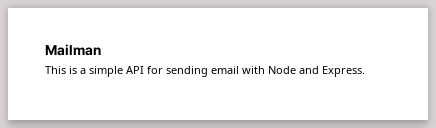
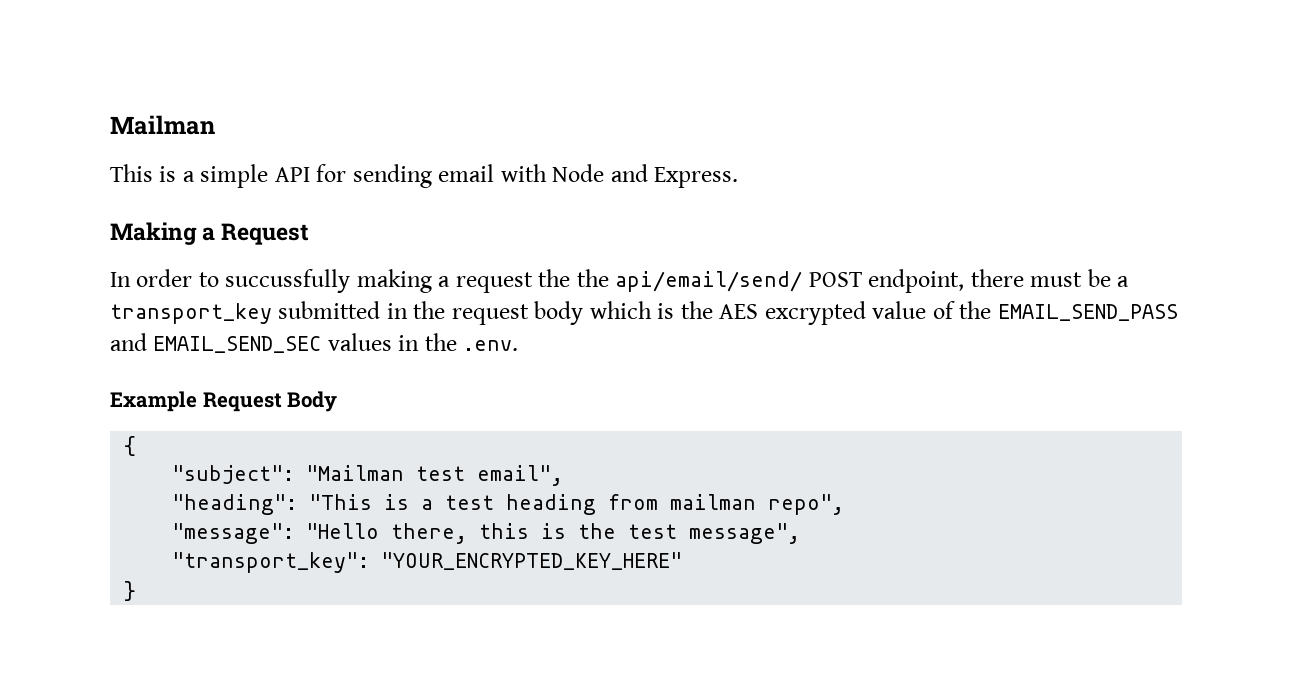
+ Making a Request
+ In order to succussfully making a request the the api/email/send/ POST endpoint, there must be a transport_key submitted in the request body which is the AES excrypted value of the EMAIL_SEND_PASS and EMAIL_SEND_SEC values in the .env.
+ Example Request Body
+ {
+ "subject": "Mailman test email",
+ "heading": "This is a test heading from mailman repo",
+ "message": "Hello there, this is the test message",
+ "transport_key": "YOUR_ENCRYPTED_KEY_HERE"
+ }

